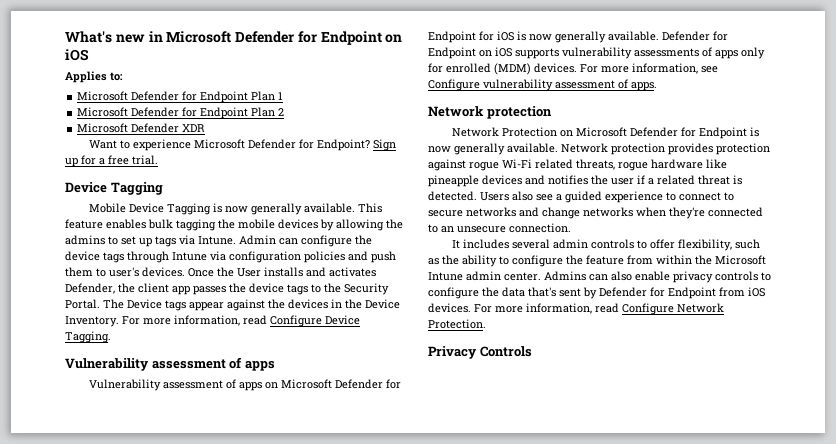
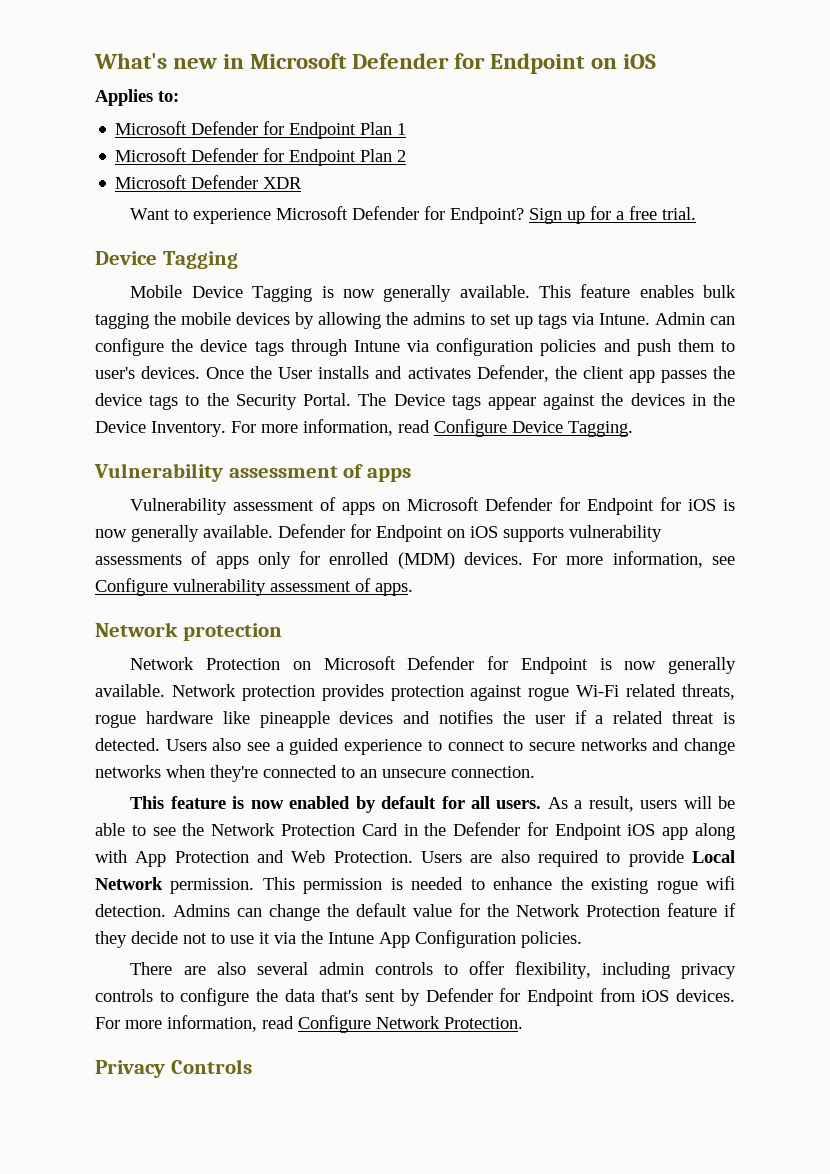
- It includes several admin controls to offer flexibility, such as the ability to configure the feature from within the Microsoft Intune admin center. Admins can also enable privacy controls to configure the data that's sent by Defender for Endpoint from iOS devices.
+ This feature is now enabled by default for all users. As a result, users will be able to see the Network Protection Card in the Defender for Endpoint iOS app along with App Protection and Web Protection. Users are also required to provide Local Network permission. This permission is needed to enhance the existing rogue wifi detection. Admins can change the default value for the Network Protection feature if they decide not to use it via the Intune App Configuration policies.
+ There are also several admin controls to offer flexibility, including privacy controls to configure the data that's sent by Defender for Endpoint from iOS devices.

